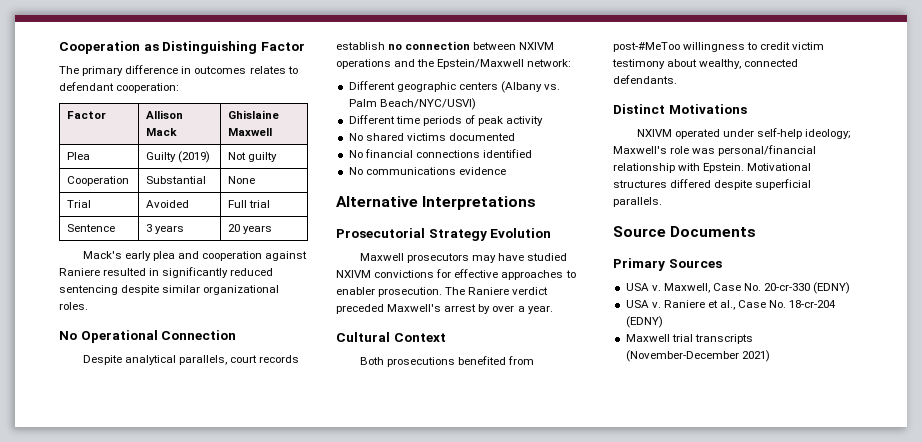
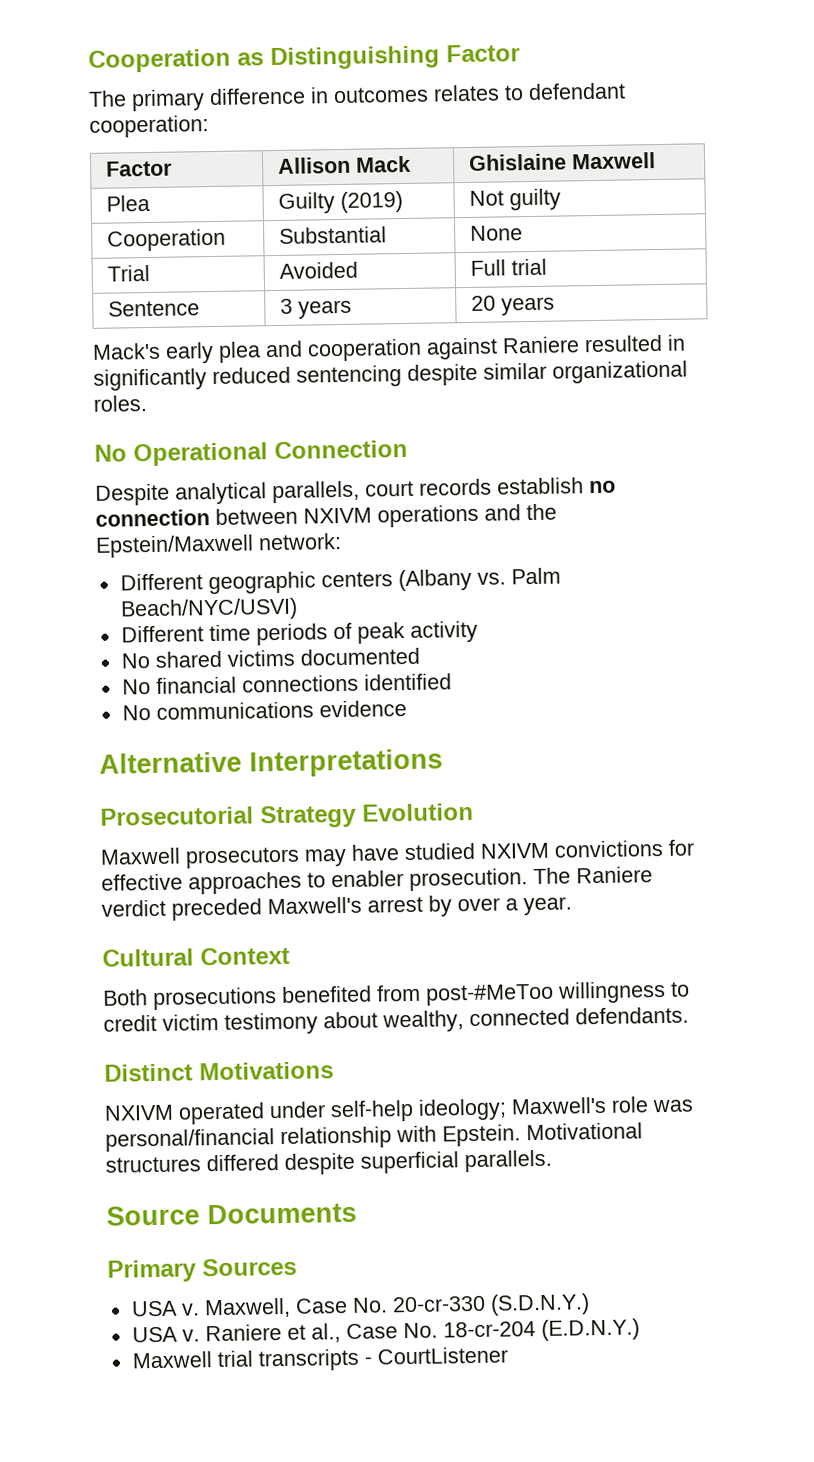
- Maxwell, Case No. 20-cr-330 (EDNY)
+ Maxwell, Case No. 20-cr-330 (S.D.N.Y.)
- Raniere et al., Case No. 18-cr-204 (EDNY)
+ Raniere et al., Case No. 18-cr-204 (E.D.N.Y.)
- Maxwell trial transcripts (November-December 2021)
+ Maxwell trial transcripts - CourtListener

